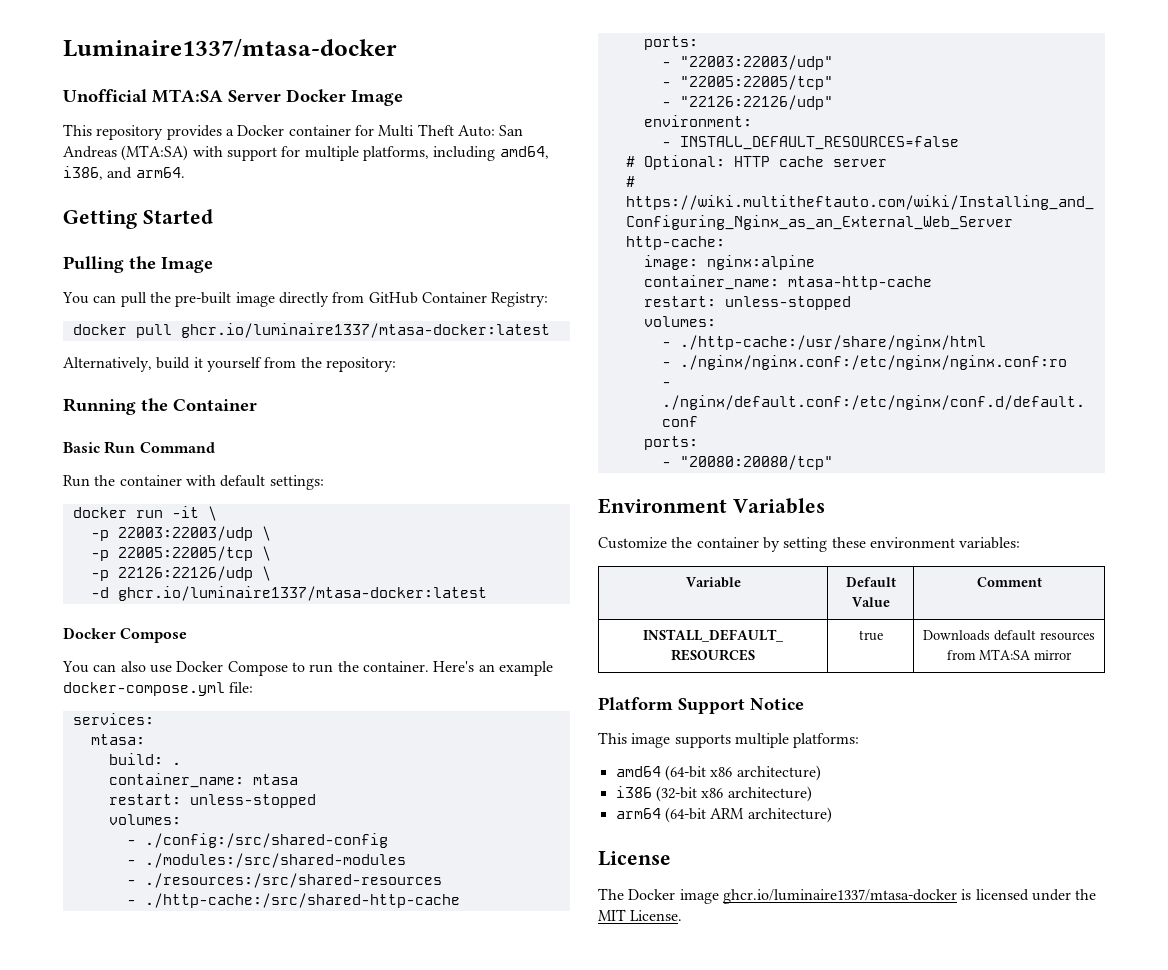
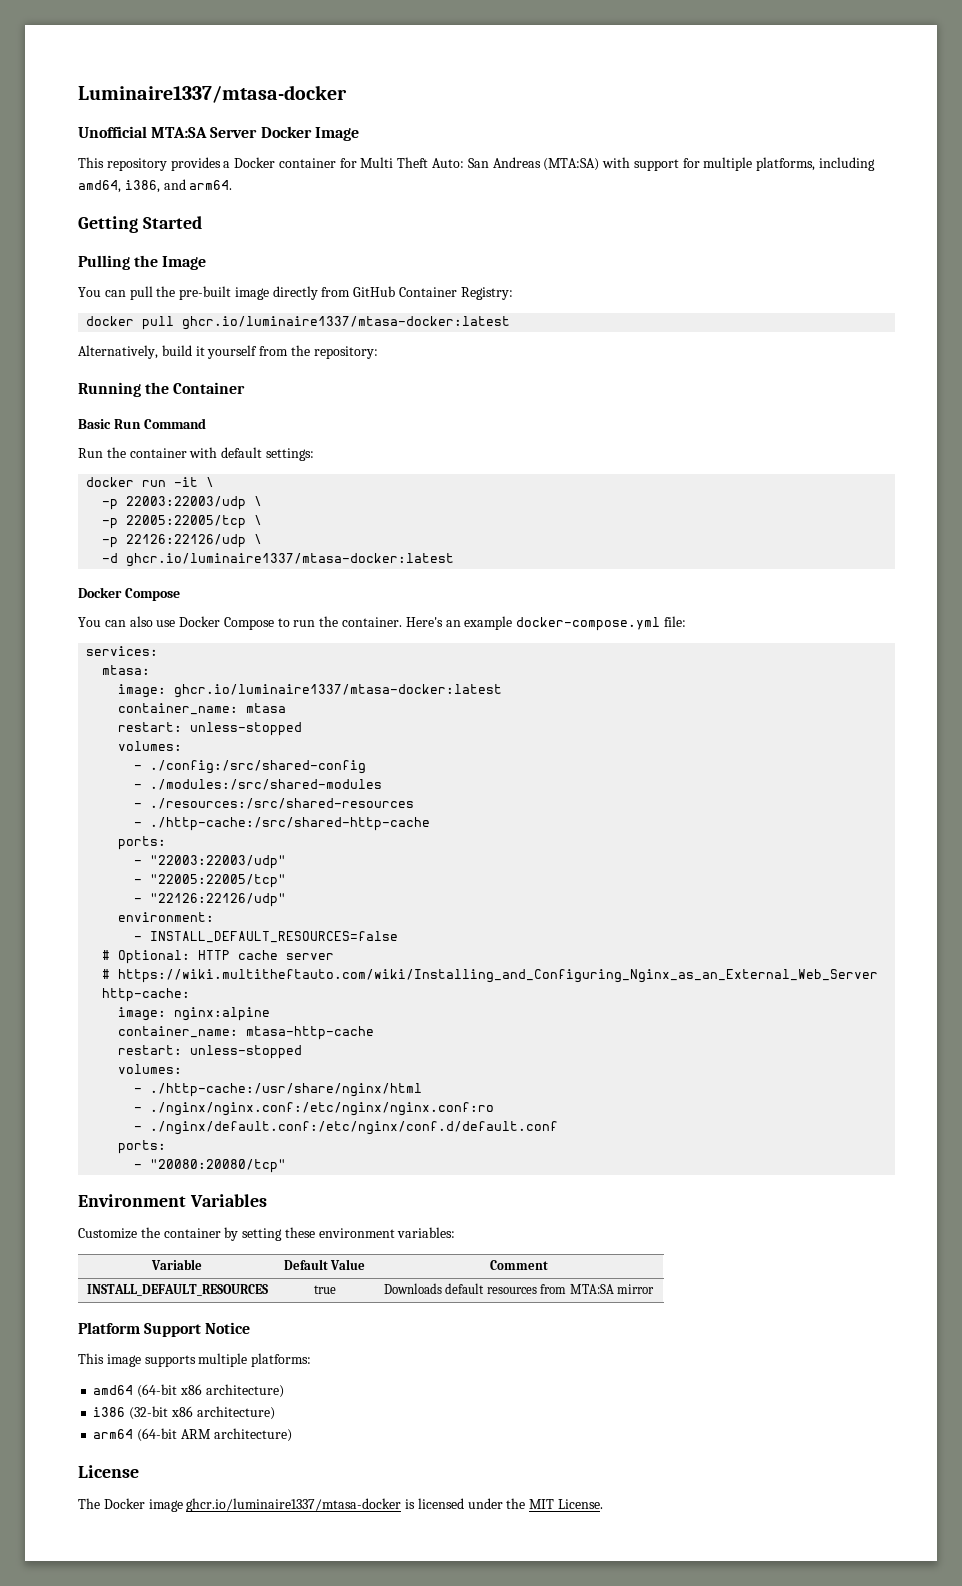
- build: .
+ image: ghcr.io/luminaire1337/mtasa-docker:latest

